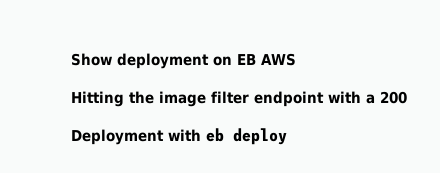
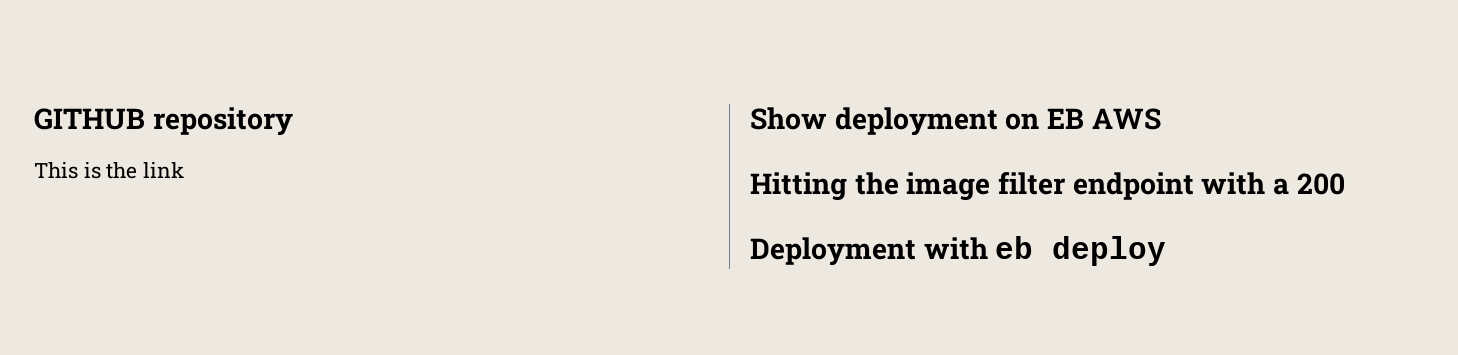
+ GITHUB repository
+ This is the link

